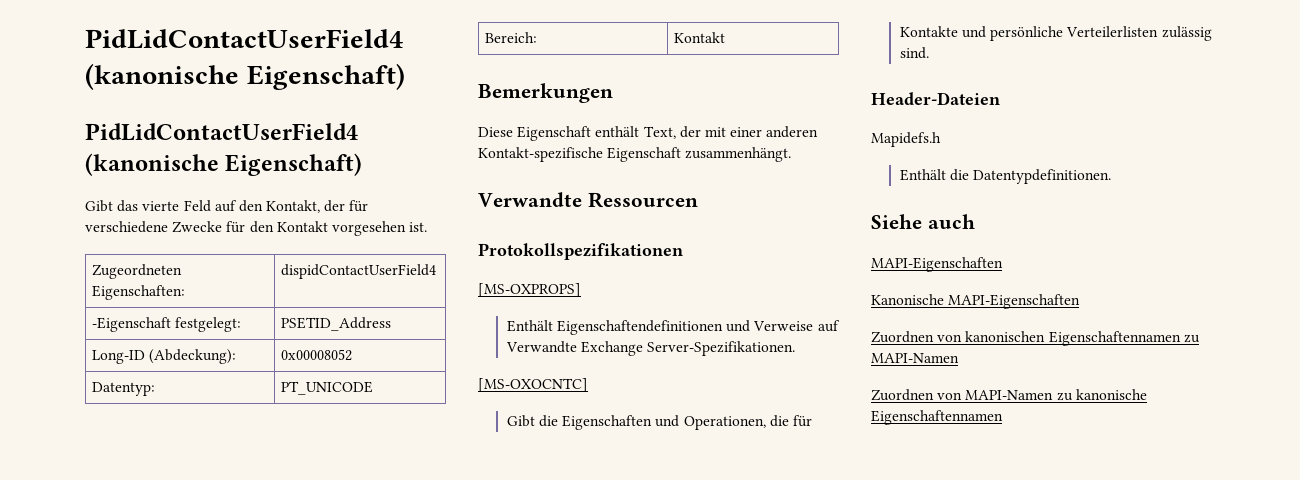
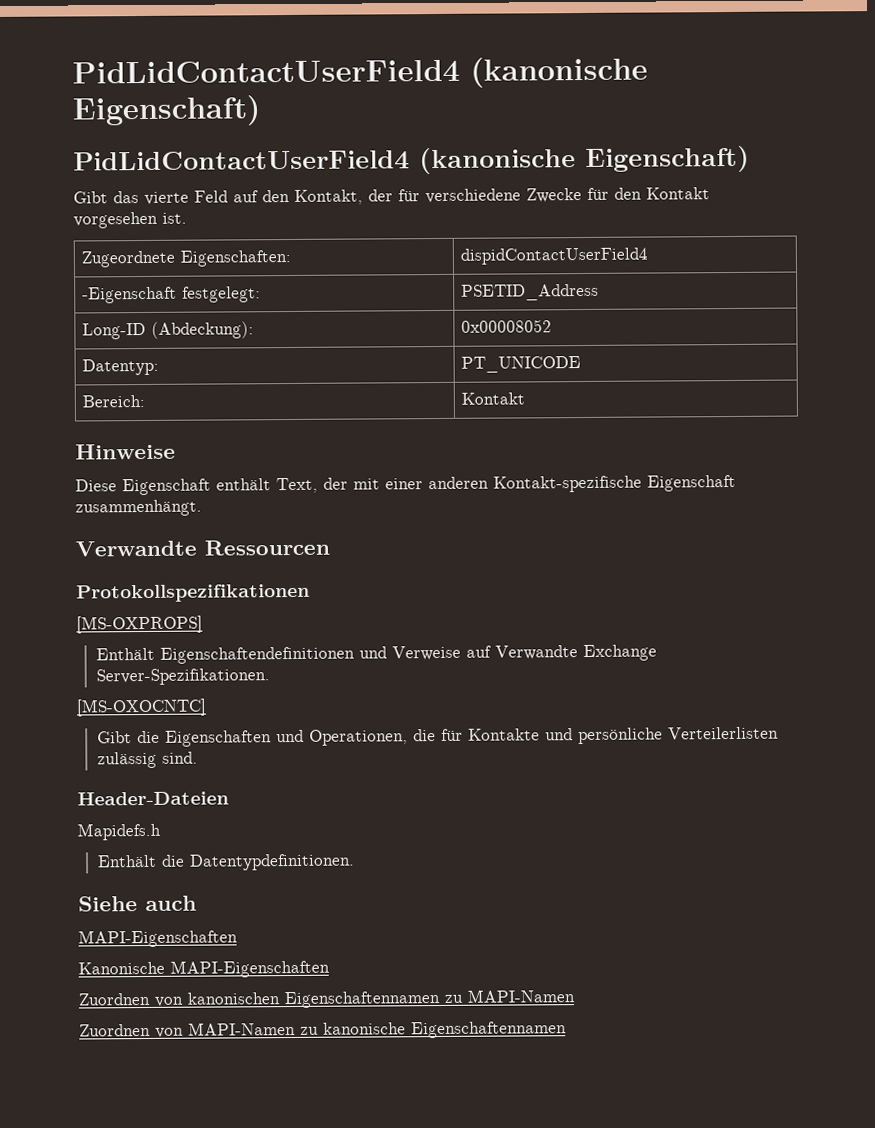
- Zugeordneten Eigenschaften: | dispidContactUserField4
+ Zugeordnete Eigenschaften: | dispidContactUserField4
- Bemerkungen
+ Hinweise

